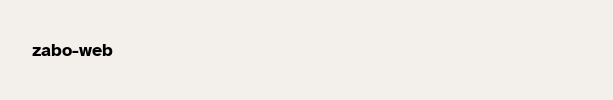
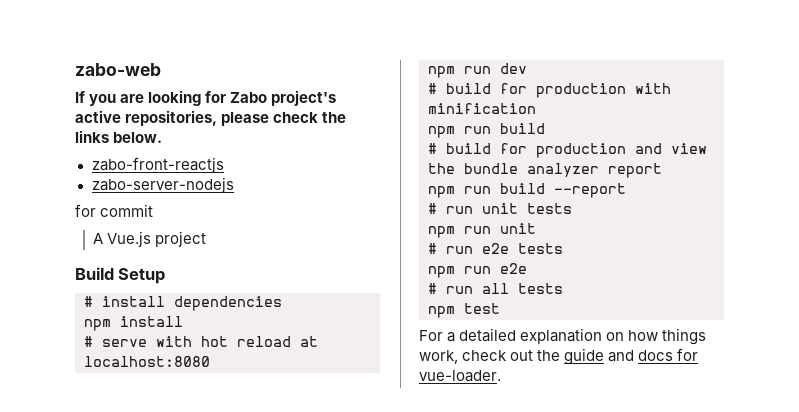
+ If you are looking for Zabo project's active repositories, please check the links below.
+ zabo-front-reactjs
+ zabo-server-nodejs
+ for commit
+ A Vue.js project
+ Build Setup
+ # install dependencies
+ npm install
+ # serve with hot reload at localhost:8080
+ npm run dev
+ # build for production with minification
+ npm run build
+ # build for production and view the bundle analyzer report
+ npm run build --report
+ # run unit tests
+ npm run unit
+ # run e2e tests
+ npm run e2e
+ # run all tests
+ npm test
+ For a detailed explanation on how things work, check out the guide and docs for vue-loader.

